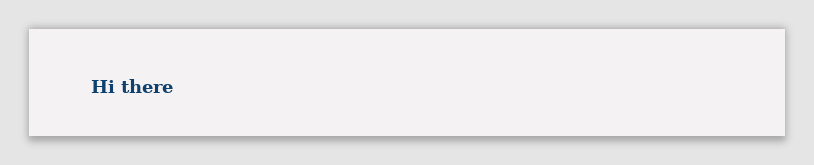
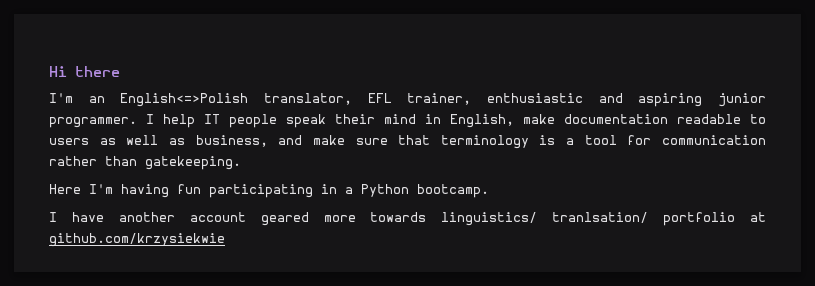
+ I'm an English<=>Polish translator, EFL trainer, enthusiastic and aspiring junior programmer. I help IT people speak their mind in English, make documentation readable to users as well as business, and make sure that terminology is a tool for communication rather than gatekeeping.
+ Here I'm having fun participating in a Python bootcamp.
+ I have another account geared more towards linguistics/ tranlsation/ portfolio at github.com/krzysiekwie

